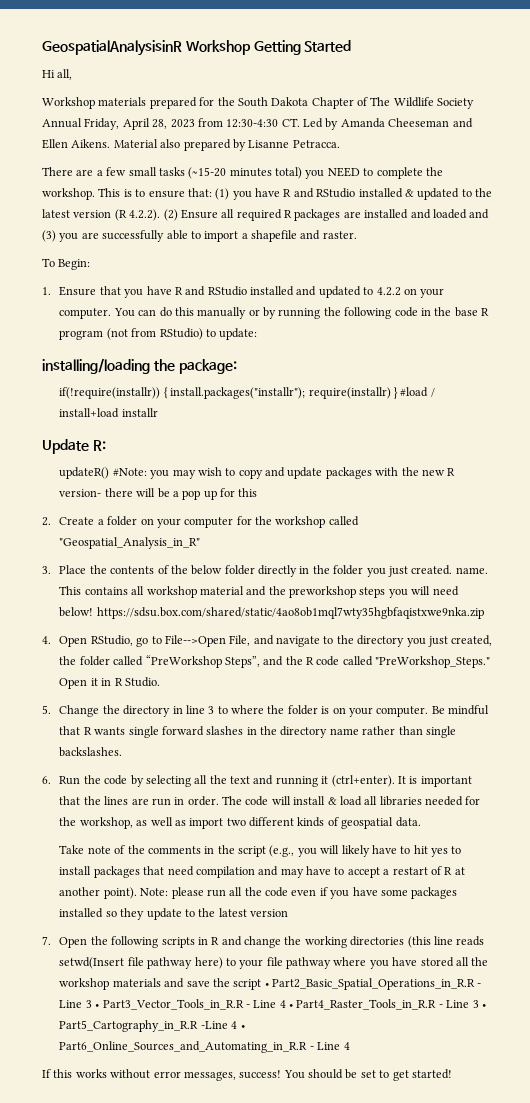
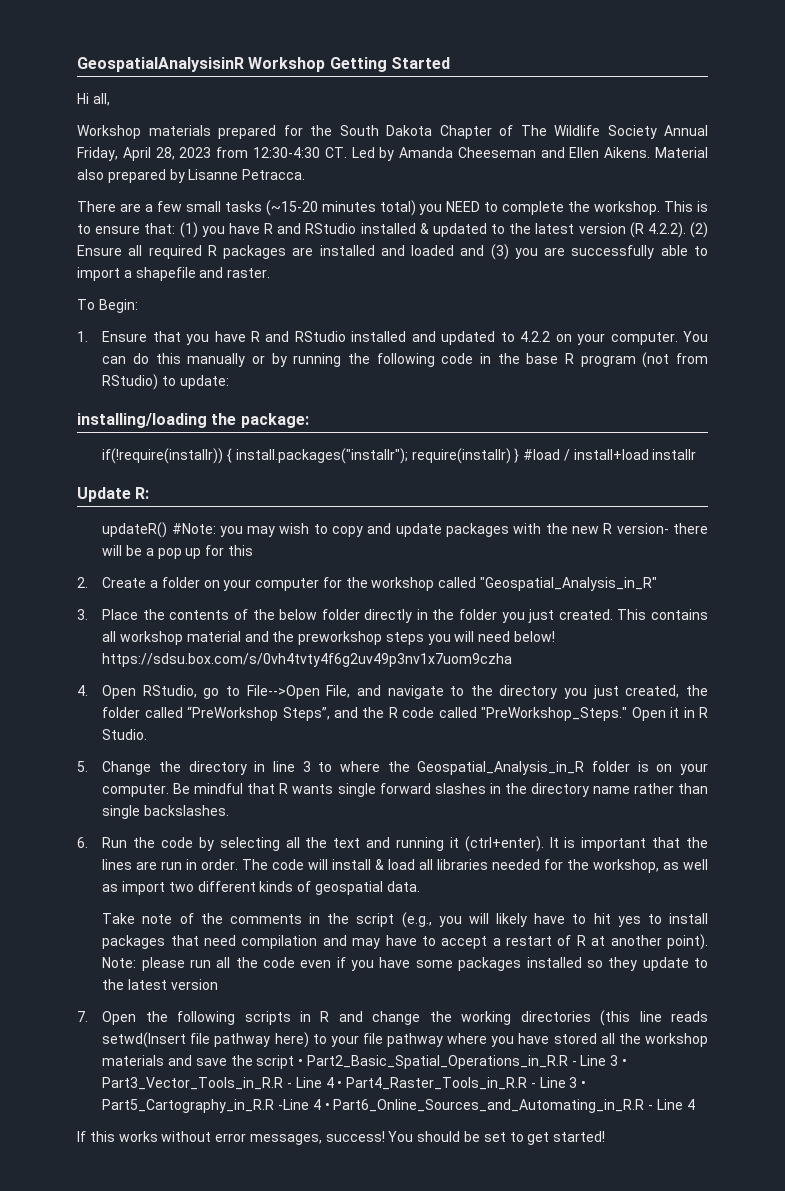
- 3. Place the contents of the below folder directly in the folder you just created. name.
+ 3. Place the contents of the below folder directly in the folder you just created.
- This contains all workshop material and the preworkshop steps you will need below! https://sdsu.box.com/shared/static/4ao8ob1mql7wty35hgbfaqistxwe9nka.zip
+ This contains all workshop material and the preworkshop steps you will need below! https://sdsu.box.com/s/0vh4tvty4f6g2uv49p3nv1x7uom9czha
- 5. Change the directory in line 3 to where the folder is on your computer.
+ 5. Change the directory in line 3 to where the Geospatial_Analysis_in_R folder is on your computer.

